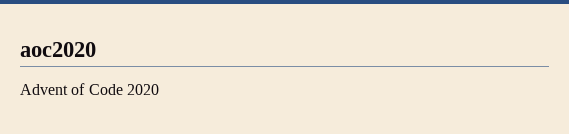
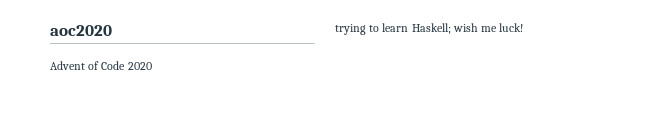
+ trying to learn Haskell; wish me luck!

